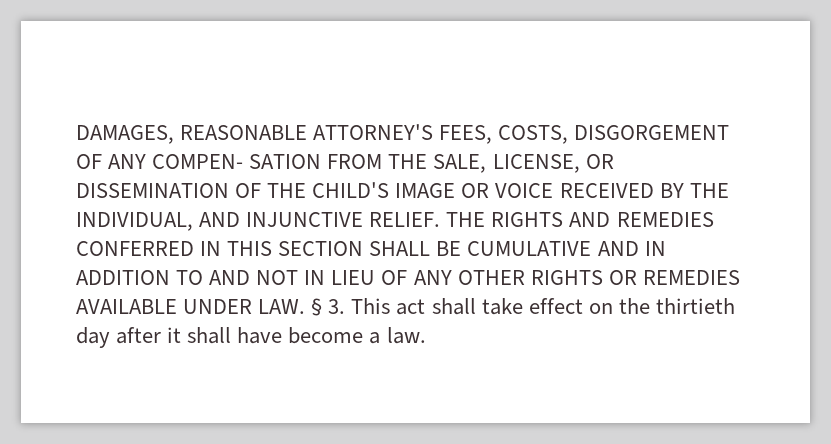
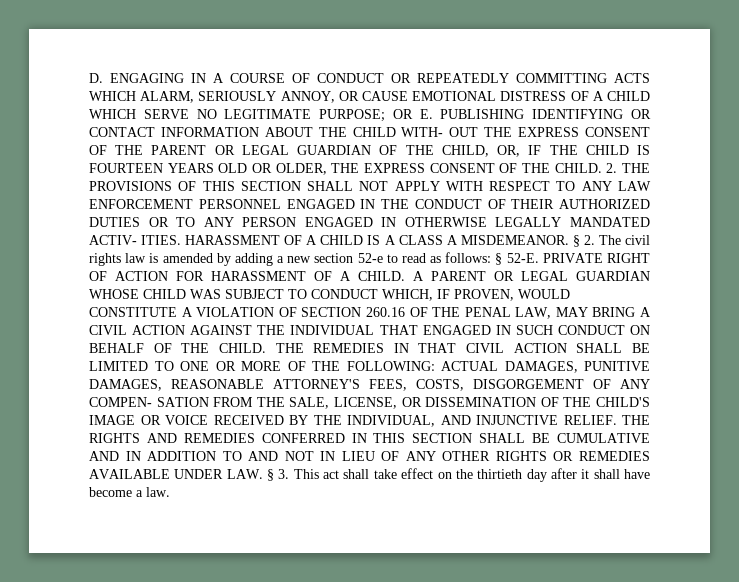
- DAMAGES, REASONABLE ATTORNEY'S FEES, COSTS, DISGORGEMENT OF ANY COMPEN- SATION FROM THE SALE, LICENSE, OR DISSEMINATION OF THE CHILD'S IMAGE OR VOICE RECEIVED BY THE INDIVIDUAL, AND INJUNCTIVE RELIEF.
+ D. ENGAGING IN A COURSE OF CONDUCT OR REPEATEDLY COMMITTING ACTS WHICH ALARM, SERIOUSLY ANNOY, OR CAUSE EMOTIONAL DISTRESS OF A CHILD WHICH SERVE NO LEGITIMATE PURPOSE; OR E. PUBLISHING IDENTIFYING OR CONTACT INFORMATION ABOUT THE CHILD WITH- OUT THE EXPRESS CONSENT OF THE PARENT OR LEGAL GUARDIAN OF THE CHILD, OR, IF THE CHILD IS FOURTEEN YEARS OLD OR OLDER, THE EXPRESS CONSENT OF THE CHILD. 2. THE PROVISIONS OF THIS SECTION SHALL NOT APPLY WITH RESPECT TO ANY LAW ENFORCEMENT PERSONNEL ENGAGED IN THE CONDUCT OF THEIR AUTHORIZED DUTIES OR TO ANY PERSON ENGAGED IN OTHERWISE LEGALLY MANDATED ACTIV- ITIES. HARASSMENT OF A CHILD IS A CLASS A MISDEMEANOR. § 2. The civil rights law is amended by adding a new section 52-e to read as follows: § 52-E. PRIVATE RIGHT OF ACTION FOR HARASSMENT OF A CHILD. A PARENT OR LEGAL GUARDIAN WHOSE CHILD WAS SUBJECT TO CONDUCT WHICH, IF PROVEN, WOULD CONSTITUTE A VIOLATION OF SECTION 260.16 OF THE PENAL LAW, MAY BRING A CIVIL ACTION AGAINST THE INDIVIDUAL THAT ENGAGED IN SUCH CONDUCT ON BEHALF OF THE CHILD. THE REMEDIES IN THAT CIVIL ACTION SHALL BE LIMITED TO ONE OR MORE OF THE FOLLOWING: ACTUAL DAMAGES, PUNITIVE DAMAGES, REASONABLE ATTORNEY'S FEES, COSTS, DISGORGEMENT OF ANY COMPEN- SATION FROM THE SALE, LICENSE, OR DISSEMINATION OF THE CHILD'S IMAGE OR VOICE RECEIVED BY THE INDIVIDUAL, AND INJUNCTIVE RELIEF.

